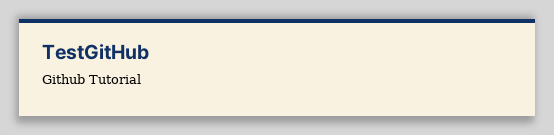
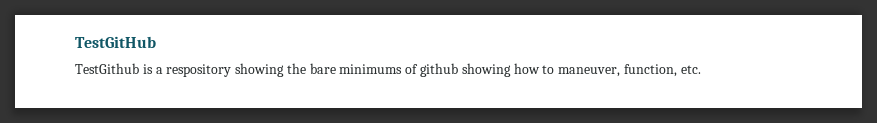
- Github Tutorial
+ TestGithub is a respository showing the bare minimums of github showing how to maneuver, function, etc.

